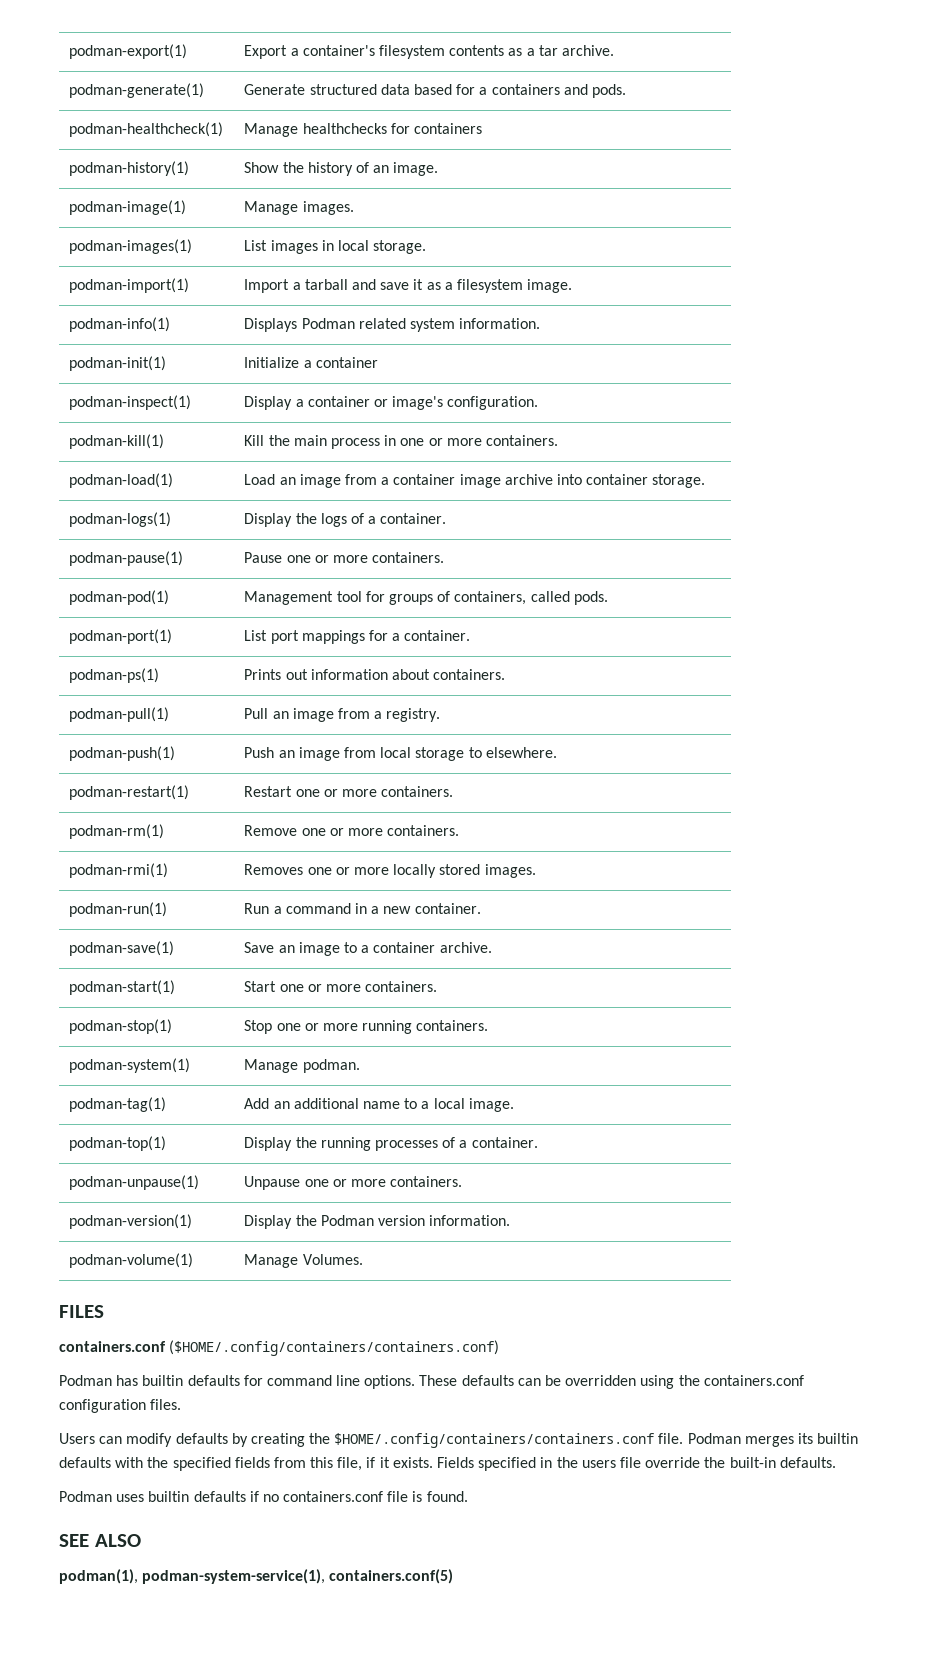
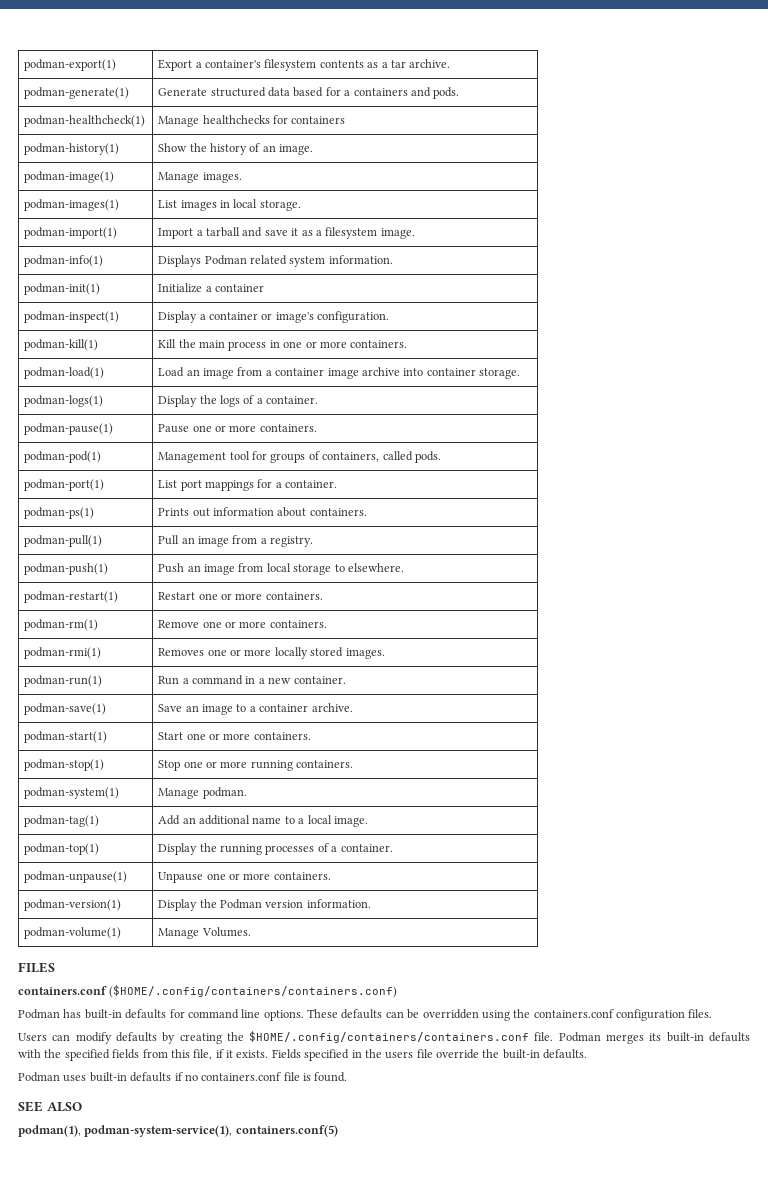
- Podman has builtin defaults for command line options.
+ Podman has built-in defaults for command line options.
- Podman merges its builtin defaults with the specified fields from this file, if it exists.
+ Podman merges its built-in defaults with the specified fields from this file, if it exists.
- Podman uses builtin defaults if no containers.conf file is found.
+ Podman uses built-in defaults if no containers.conf file is found.

